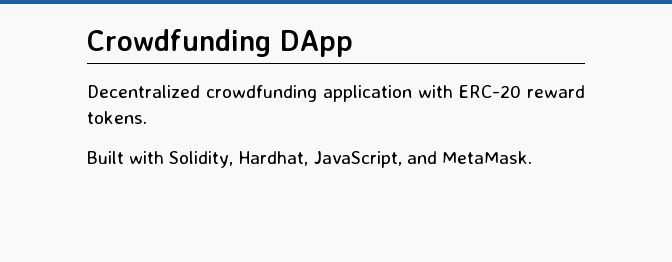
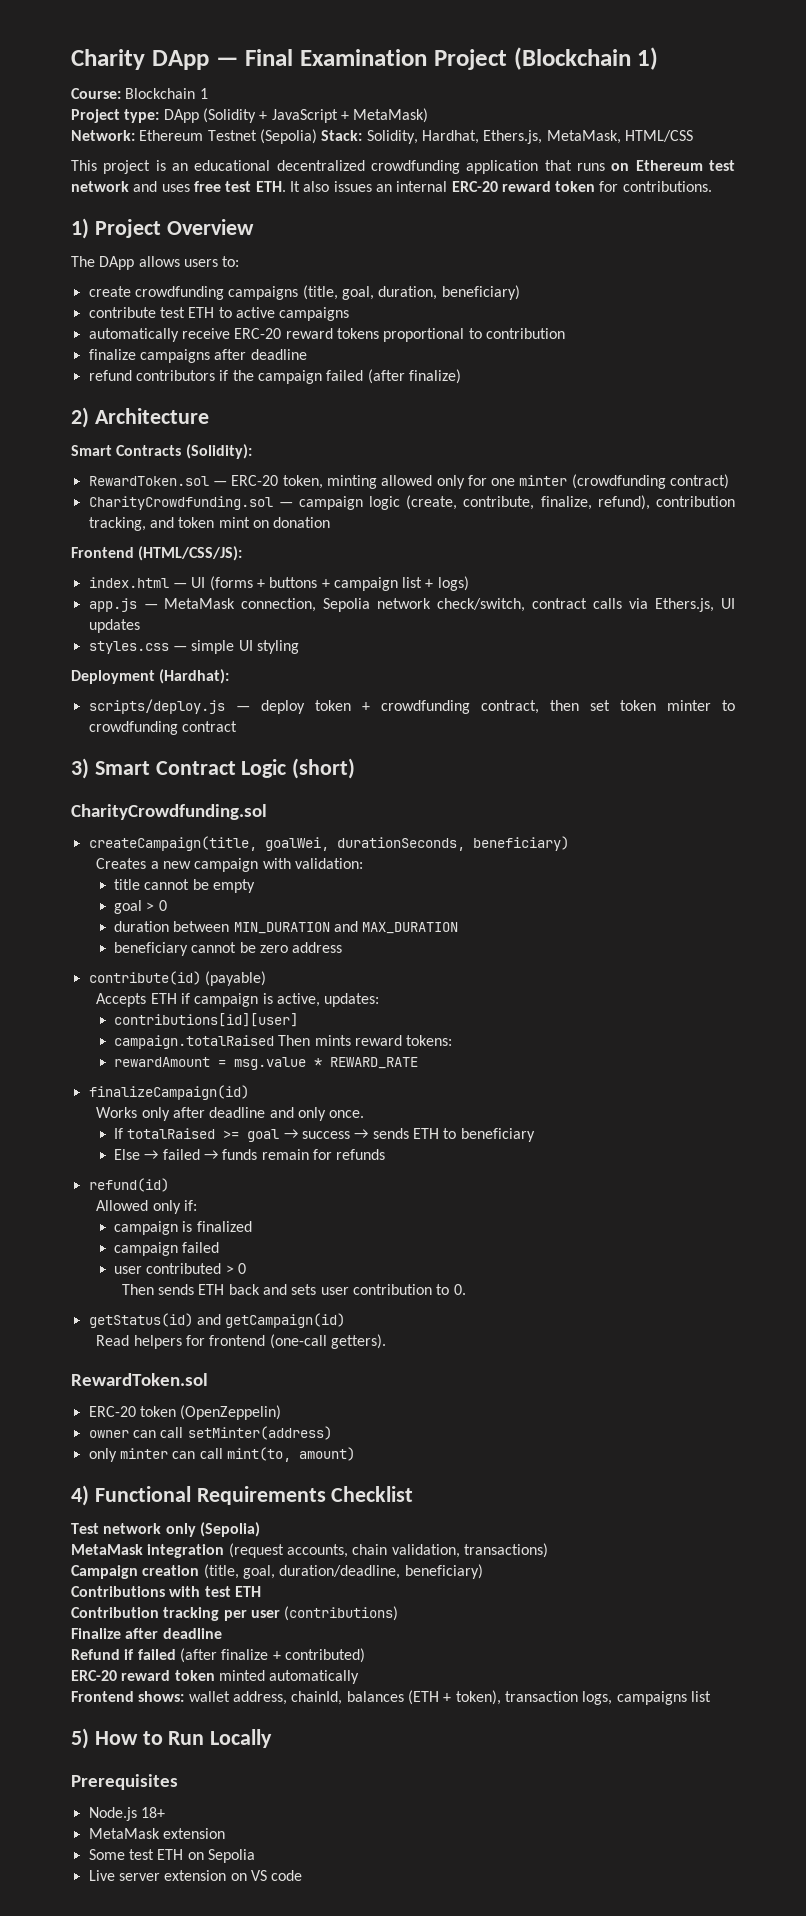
- Crowdfunding DApp
- Decentralized crowdfunding application with ERC-20 reward tokens.
- Built with Solidity, Hardhat, JavaScript, and MetaMask.
+ Charity DApp — Final Examination Project (Blockchain 1)
+ Course: Blockchain 1
+ Project type: DApp (Solidity + JavaScript + MetaMask)
+ Network: Ethereum Testnet (Sepolia) Stack: Solidity, Hardhat, Ethers.js, MetaMask, HTML/CSS
+ This project is an educational decentralized crowdfunding application that runs on Ethereum test network and uses free test ETH. It also issues an internal ERC-20 reward token for contributions.
+ 1) Project Overview
+ The DApp allows users to:
+ create crowdfunding campaigns (title, goal, duration, beneficiary)
+ contribute test ETH to active campaigns
+ automatically receive ERC-20 reward tokens proportional to contribution
+ finalize campaigns after deadline
+ refund contributors if the campaign failed (after finalize)
+ 2) Architecture
+ Smart Contracts (Solidity):
+ RewardToken.sol — ERC-20 token, minting allowed only for one minter (crowdfunding contract)
+ CharityCrowdfunding.sol — campaign logic (create, contribute, finalize, refund), contribution tracking, and token mint on donation
+ Frontend (HTML/CSS/JS):
+ index.html — UI (forms + buttons + campaign list + logs)
+ app.js — MetaMask connection, Sepolia network check/switch, contract calls via Ethers.js, UI updates
+ styles.css — simple UI styling
+ Deployment (Hardhat):
+ scripts/deploy.js — deploy token + crowdfunding contract, then set token minter to crowdfunding contract
+ 3) Smart Contract Logic (short)
+ CharityCrowdfunding.sol
+ createCampaign(title, goalWei, durationSeconds, beneficiary)
+ Creates a new campaign with validation:
+ title cannot be empty
+ goal > 0
+ duration between MIN_DURATION and MAX_DURATION
+ beneficiary cannot be zero address
+ contribute(id) (payable)
+ Accepts ETH if campaign is active, updates:
+ contributions[id][user]
+ campaign.totalRaised Then mints reward tokens:
+ rewardAmount = msg.value * REWARD_RATE
+ finalizeCampaign(id)
+ Works only after deadline and only once.
+ If totalRaised >= goal → success → sends ETH to beneficiary
+ Else → failed → funds remain for refunds
+ refund(id)
+ Allowed only if:
+ campaign is finalized
+ campaign failed
+ user contributed > 0
+ Then sends ETH back and sets user contribution to 0.
+ getStatus(id) and getCampaign(id)
+ Read helpers for frontend (one-call getters).
+ RewardToken.sol
+ ERC-20 token (OpenZeppelin)
+ owner can call setMinter(address)
+ only minter can call mint(to, amount)
+ 4) Functional Requirements Checklist
+ Test network only (Sepolia)
+ MetaMask integration (request accounts, chain validation, transactions)
+ Campaign creation (title, goal, duration/deadline, beneficiary)
+ Contributions with test ETH
+ Contribution tracking per user (contributions)
+ Finalize after deadline
+ Refund if failed (after finalize + contributed)
+ ERC-20 reward token minted automatically
+ Frontend shows: wallet address, chainId, balances (ETH + token), transaction logs, campaigns list
+ 5) How to Run Locally
+ Prerequisites
+ Node.js 18+
+ MetaMask extension
+ Some test ETH on Sepolia
+ Live server extension on VS code

